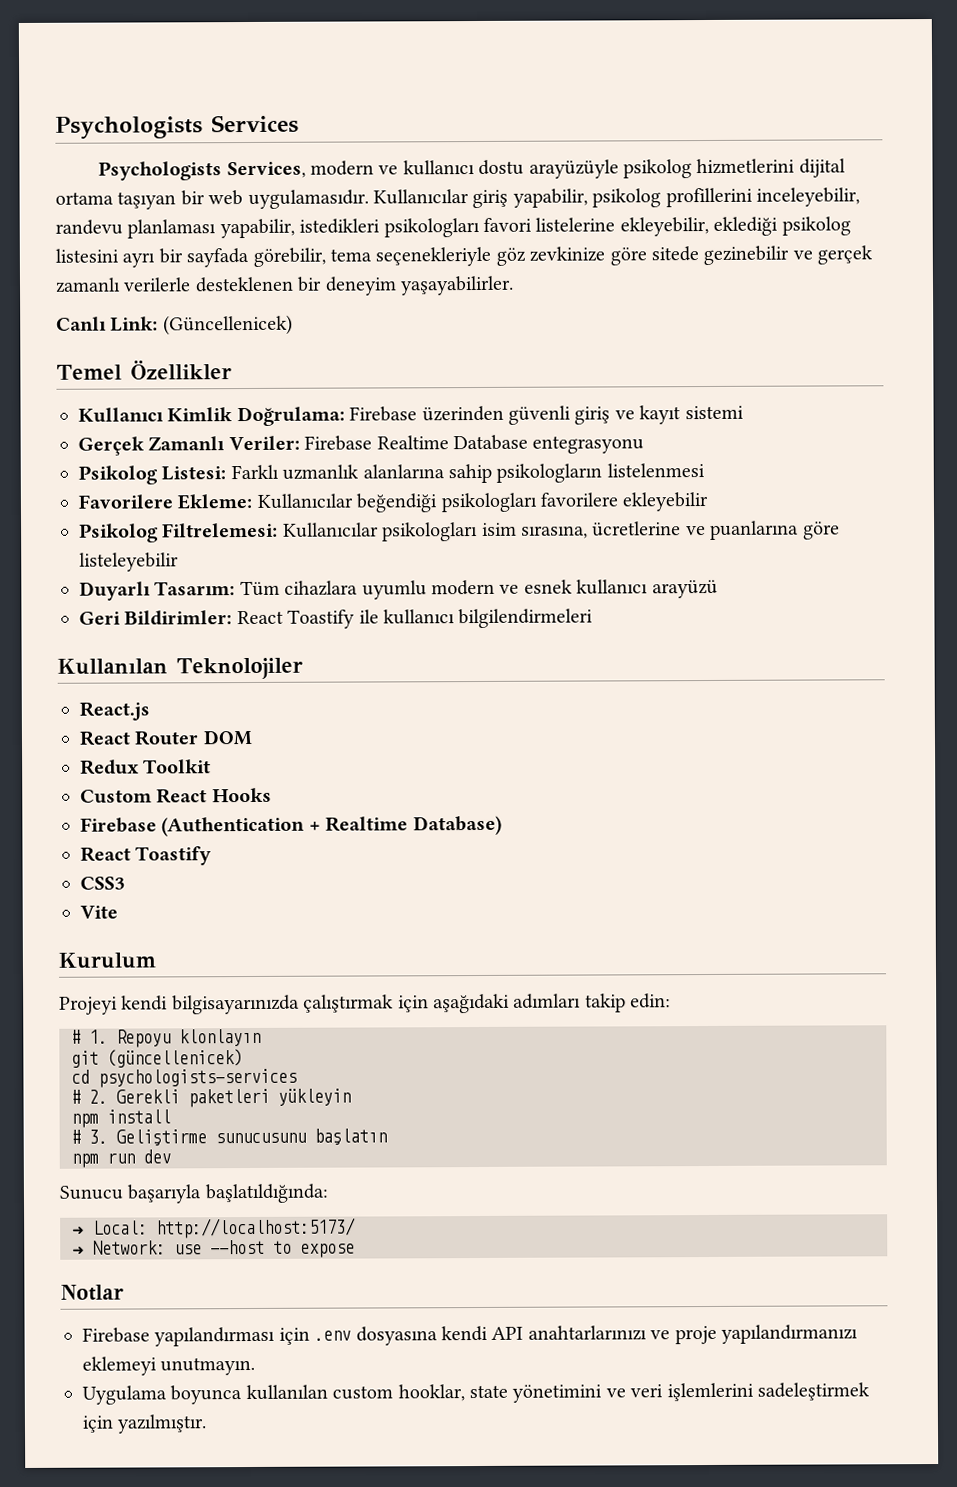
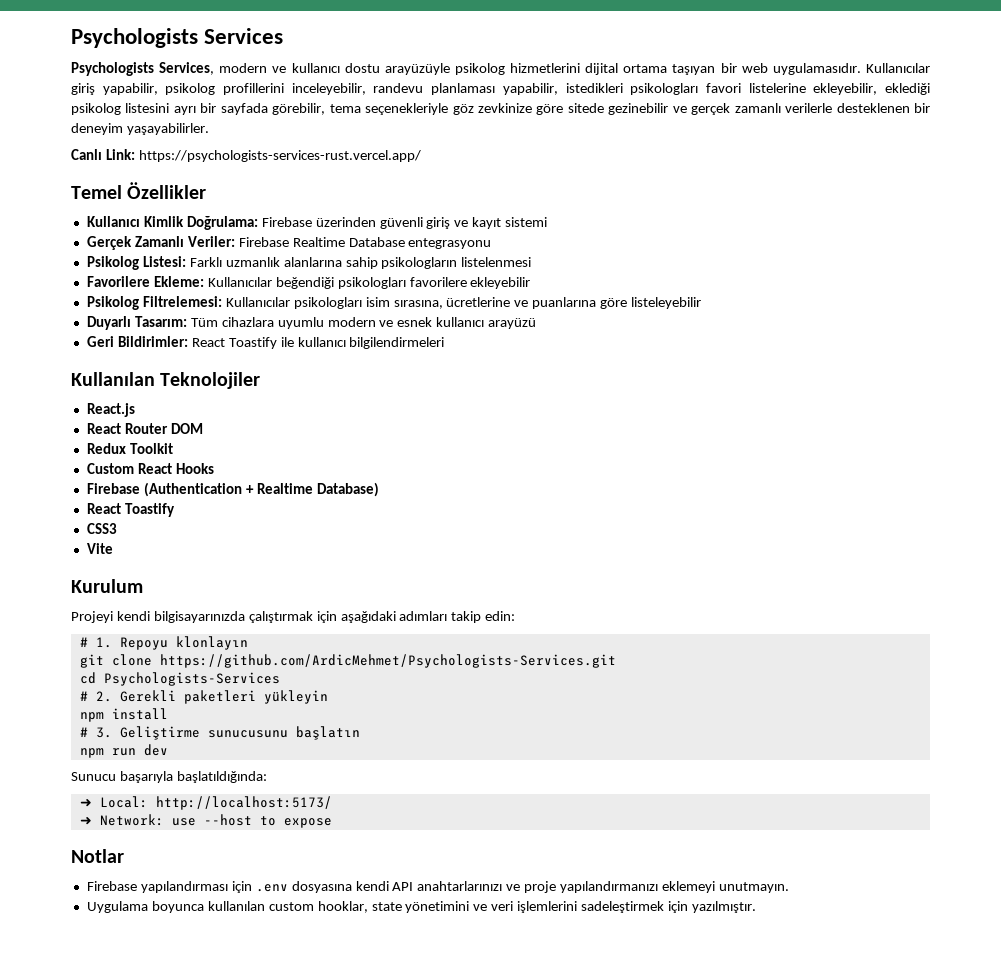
- Canlı Link: (Güncellenicek)
+ Canlı Link: https://psychologists-services-rust.vercel.app/
- git (güncellenicek)
+ git clone https://github.com/ArdicMehmet/Psychologists-Services.git
- cd psychologists-services
+ cd Psychologists-Services

